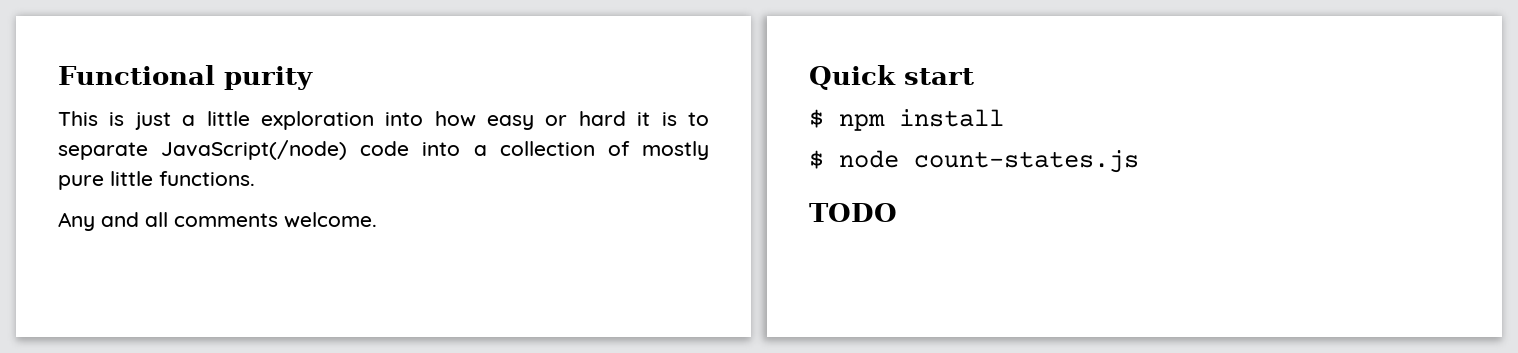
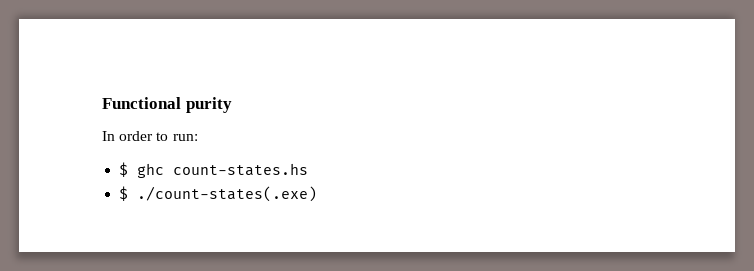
- This is just a little exploration into how easy or hard it is to separate JavaScript(/node) code into a collection of mostly pure little functions.
- Any and all comments welcome.
- Quick start
- $ npm install
- $ node count-states.js
- TODO
+ In order to run:
+ $ ghc count-states.hs
+ $ ./count-states(.exe)

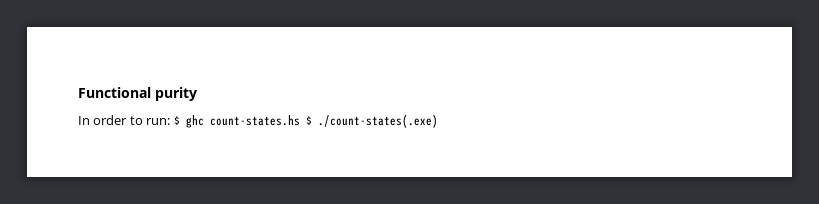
- In order to run:
- $ ghc count-states.hs
- $ ./count-states(.exe)
+ In order to run: $ ghc count-states.hs $ ./count-states(.exe)

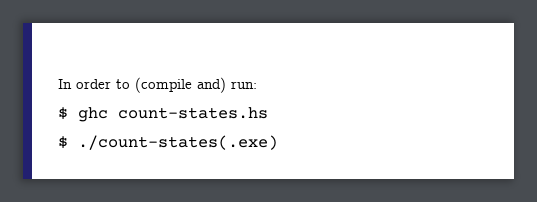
- Functional purity
- In order to run: $ ghc count-states.hs $ ./count-states(.exe)
+ In order to (compile and) run:
+ $ ghc count-states.hs
+ $ ./count-states(.exe)

